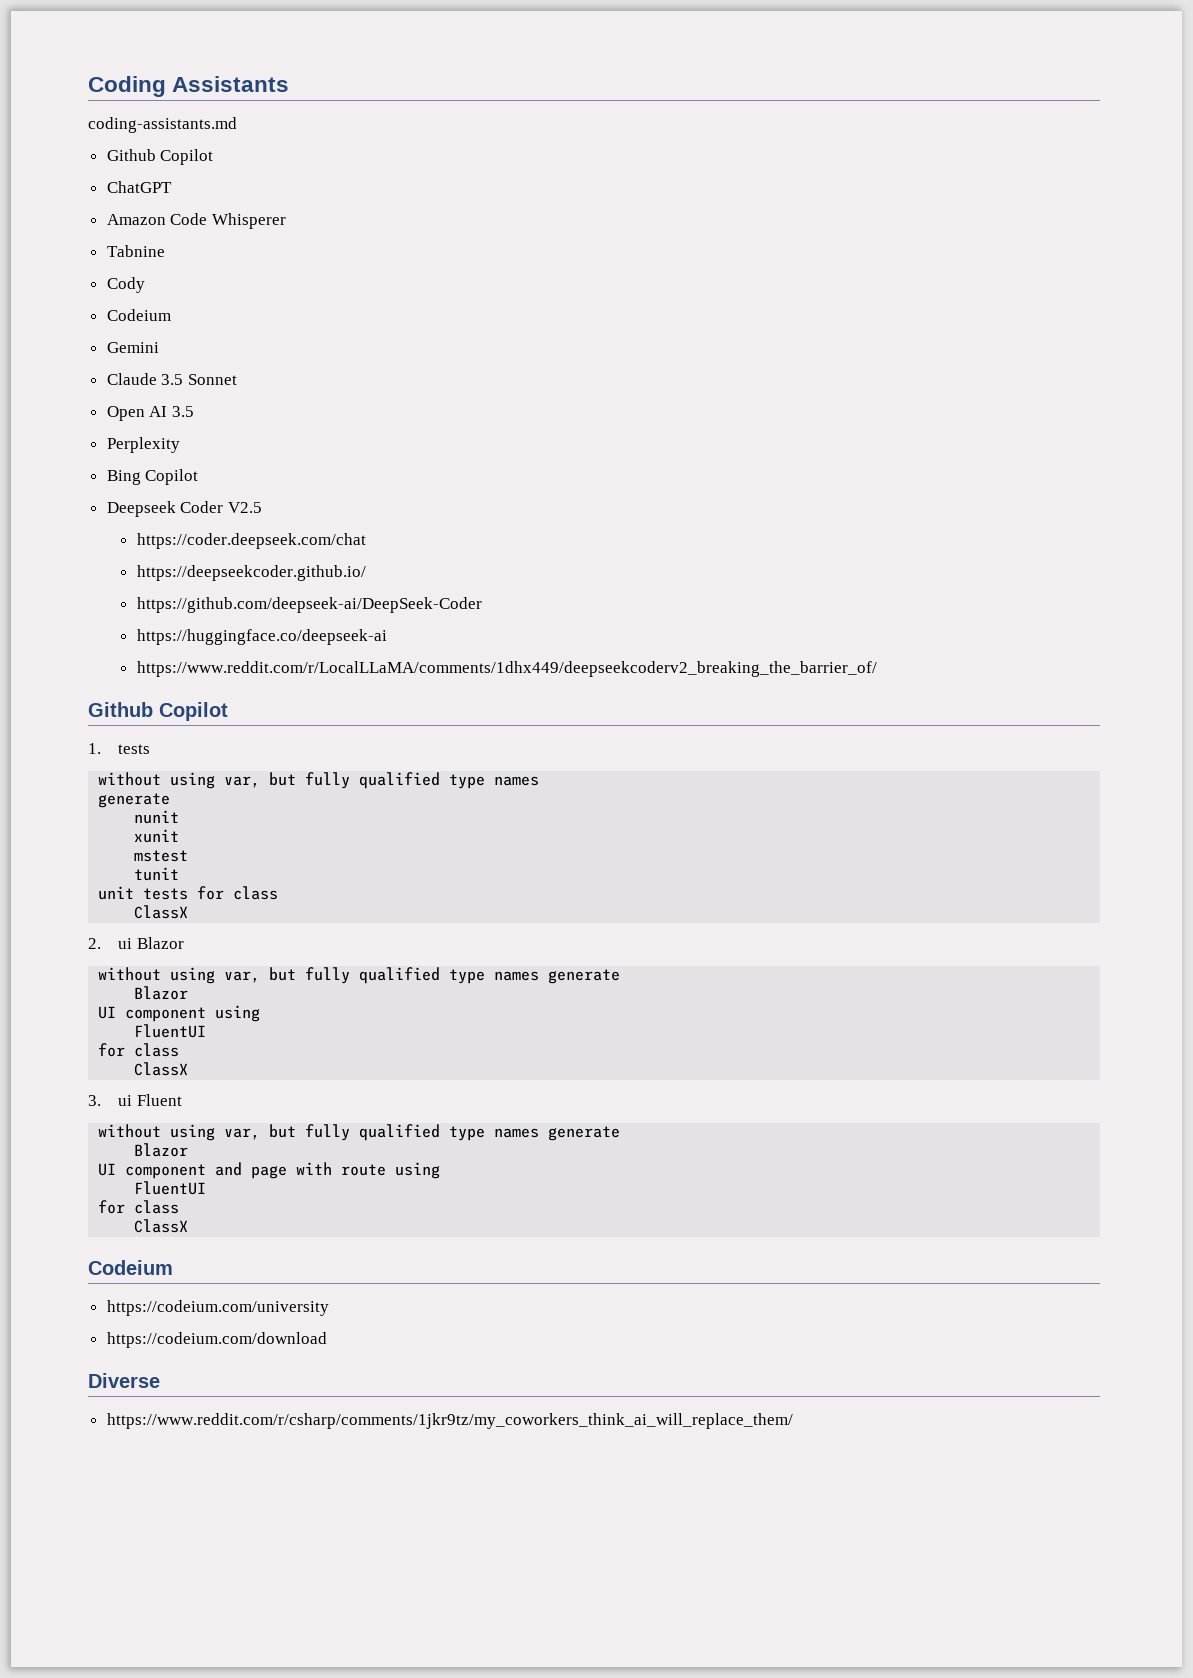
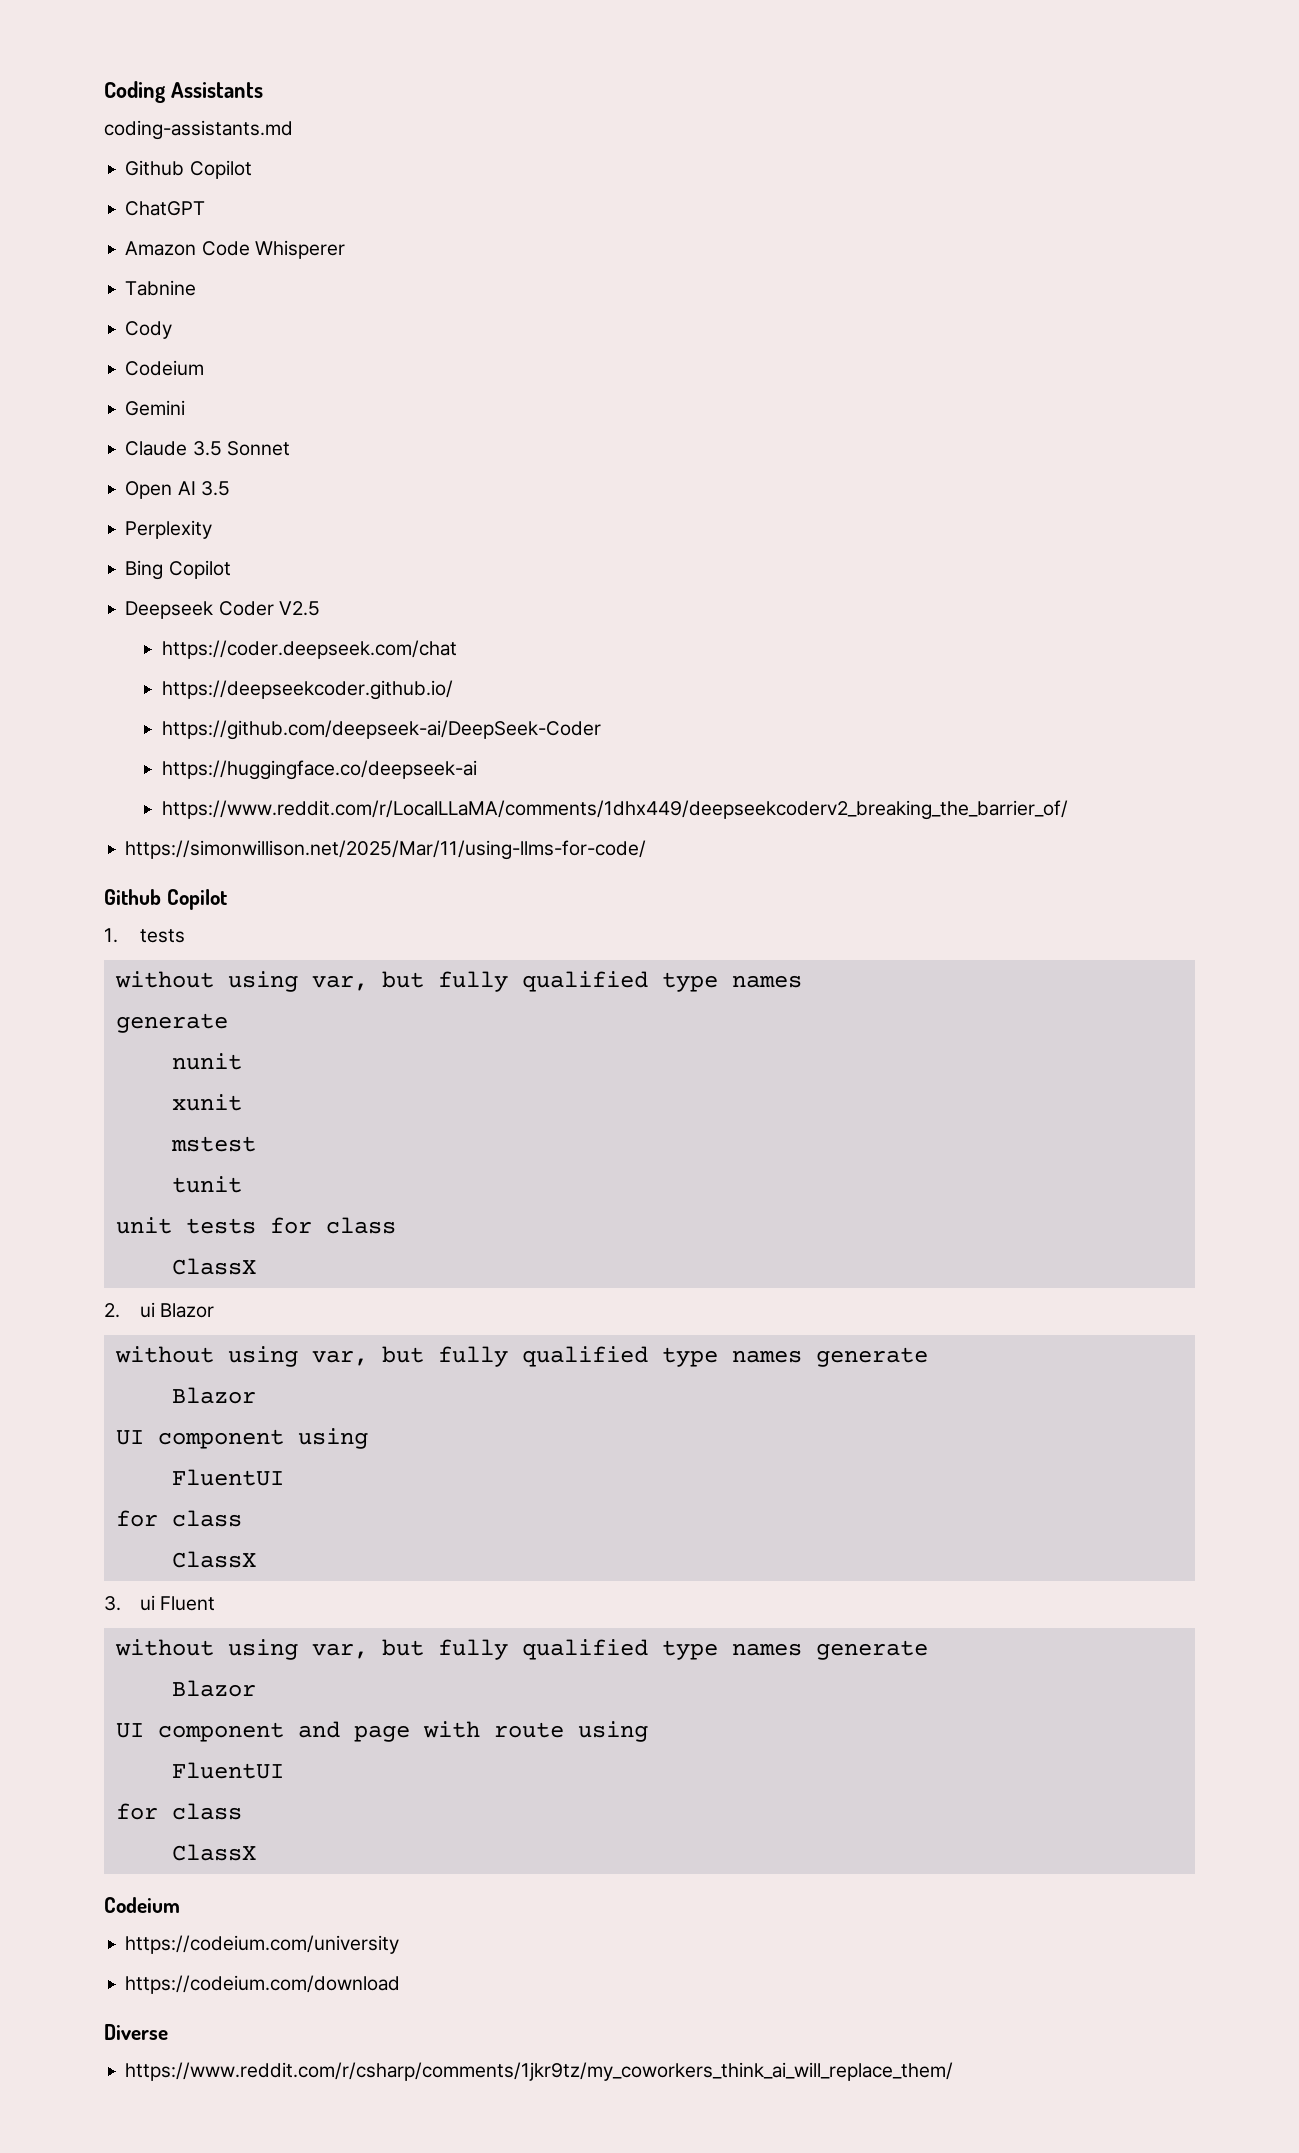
+ https://simonwillison.net/2025/Mar/11/using-llms-for-code/

